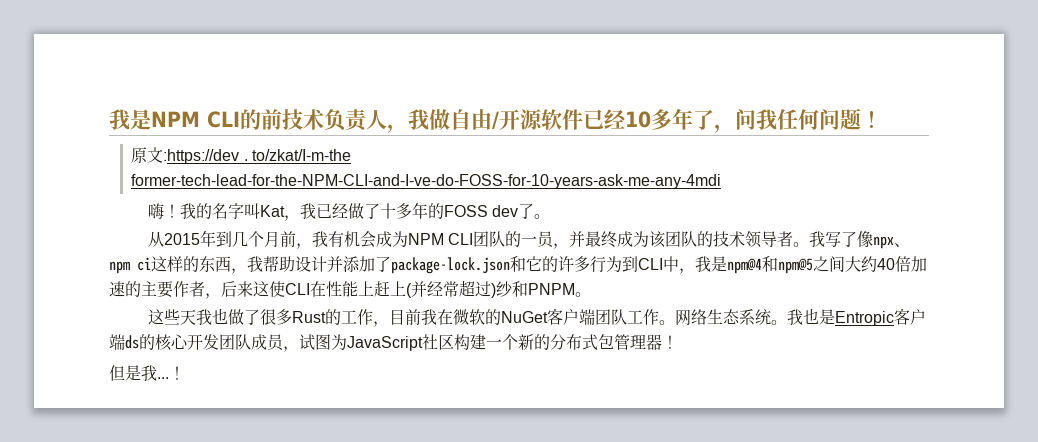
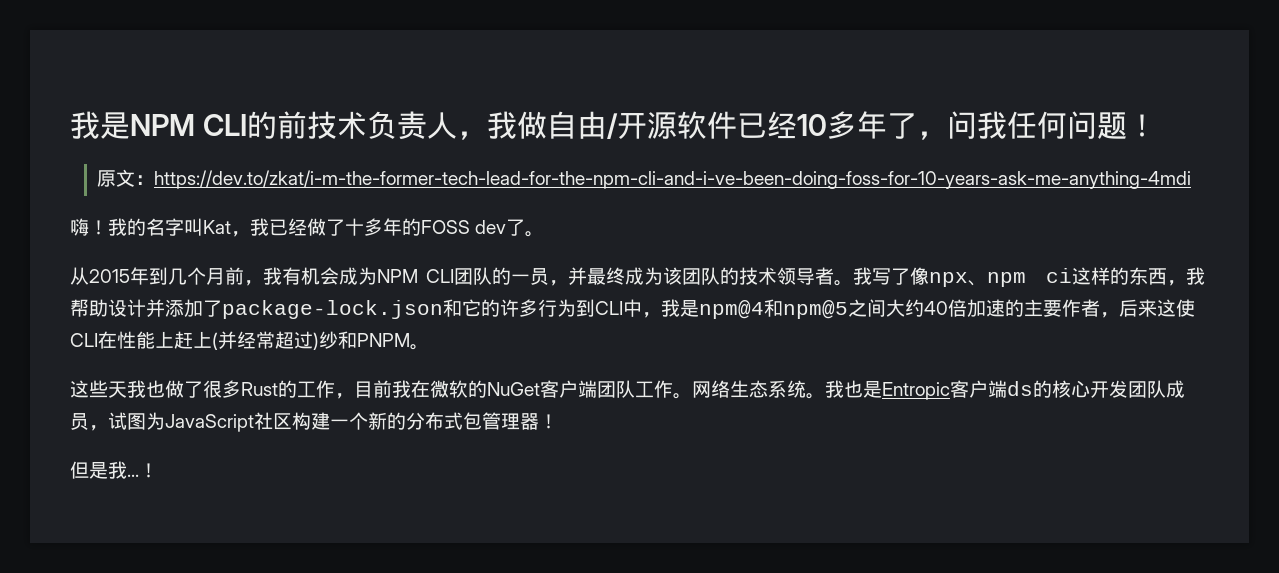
- 原文:https://dev . to/zkat/I-m-the former-tech-lead-for-the-NPM-CLI-and-I-ve-do-FOSS-for-10-years-ask-me-any-4mdi
+ 原文：https://dev.to/zkat/i-m-the-former-tech-lead-for-the-npm-cli-and-i-ve-been-doing-foss-for-10-years-ask-me-anything-4mdi

